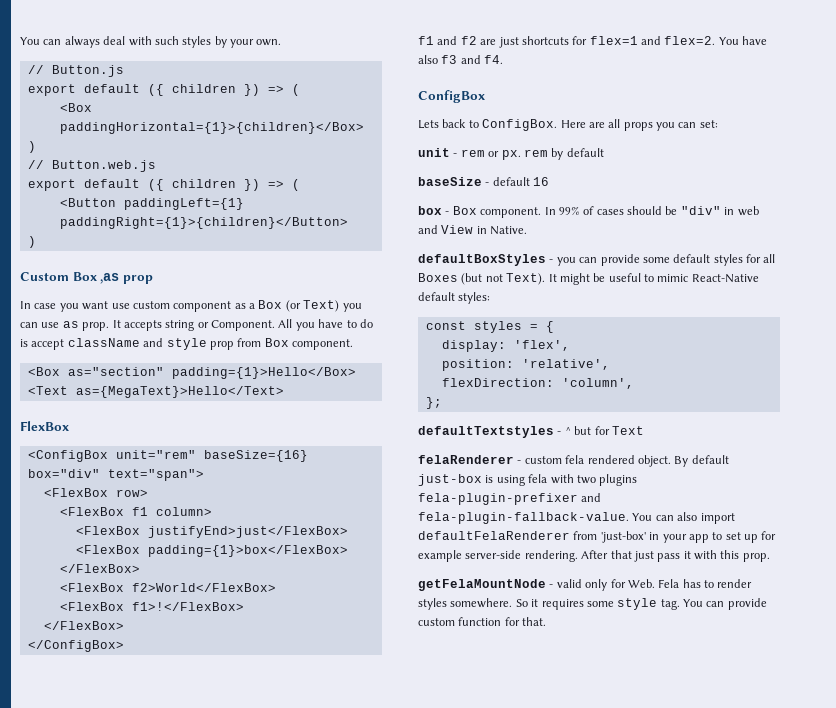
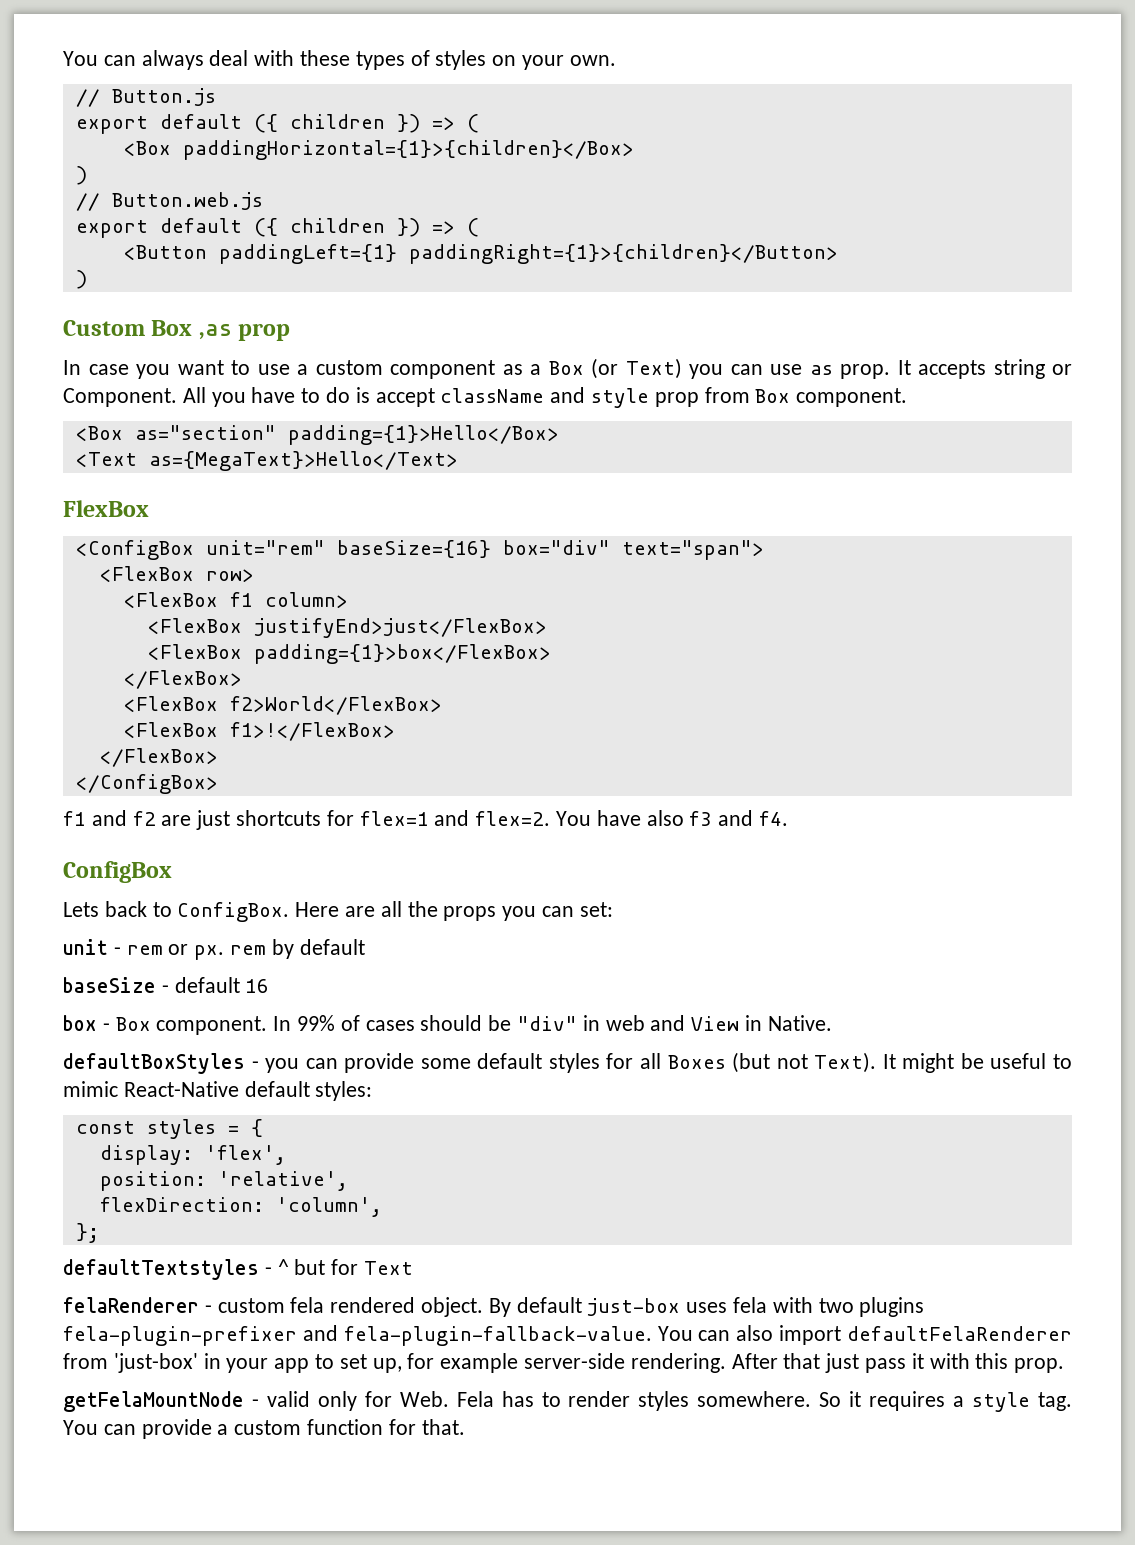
- You can always deal with such styles by your own.
+ You can always deal with these types of styles on your own.
- In case you want use custom component as a Box (or Text) you can use as prop.
+ In case you want to use a custom component as a Box (or Text) you can use as prop.
- Here are all props you can set:
+ Here are all the props you can set:
- By default just-box is using fela with two plugins fela-plugin-prefixer and fela-plugin-fallback-value.
+ By default just-box uses fela with two plugins fela-plugin-prefixer and fela-plugin-fallback-value.
- You can also import defaultFelaRenderer from 'just-box' in your app to set up for example server-side rendering.
+ You can also import defaultFelaRenderer from 'just-box' in your app to set up, for example server-side rendering.
- So it requires some style tag.
+ So it requires a style tag.
- You can provide custom function for that.
+ You can provide a custom function for that.

